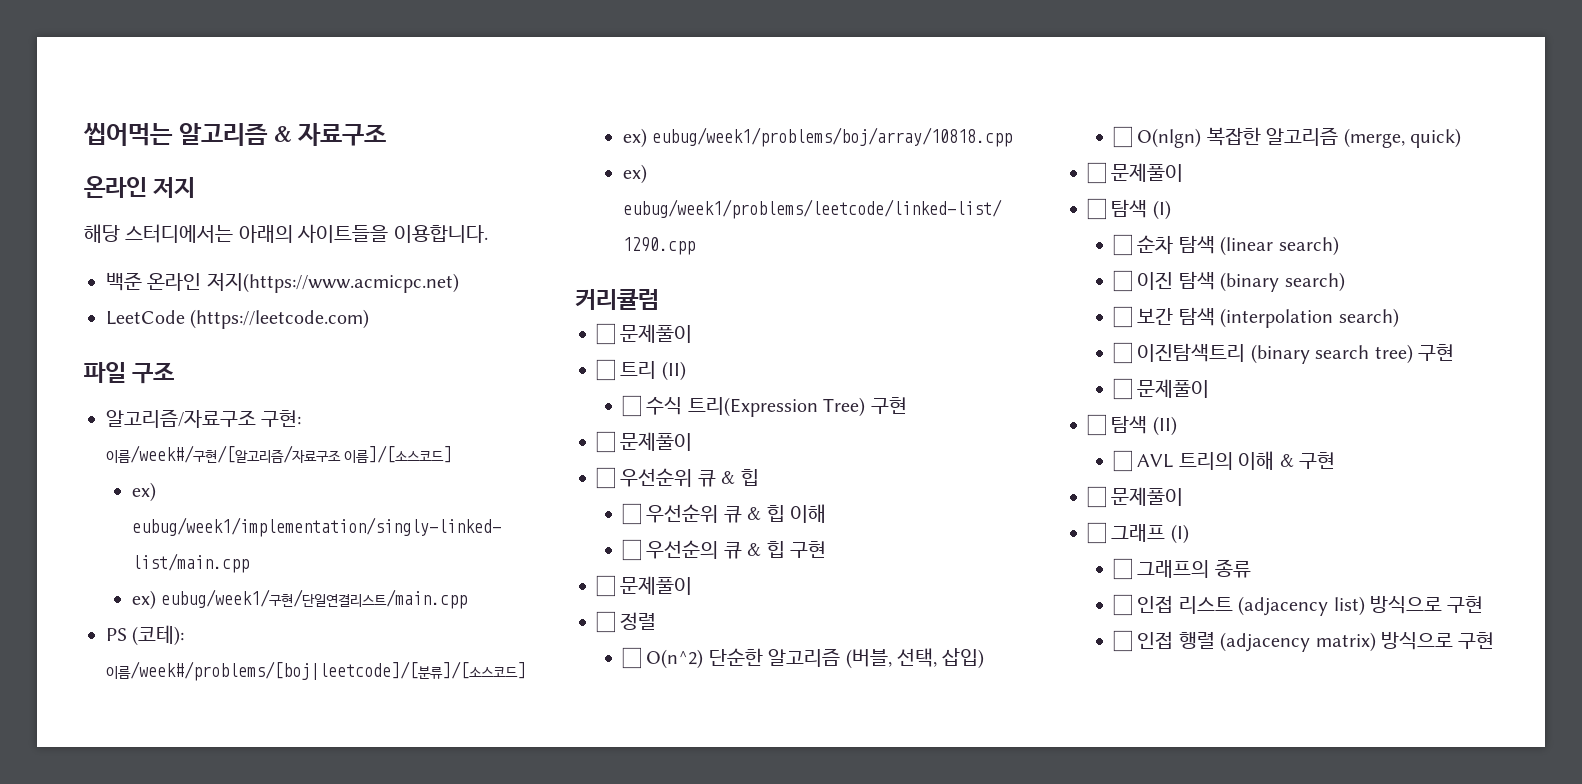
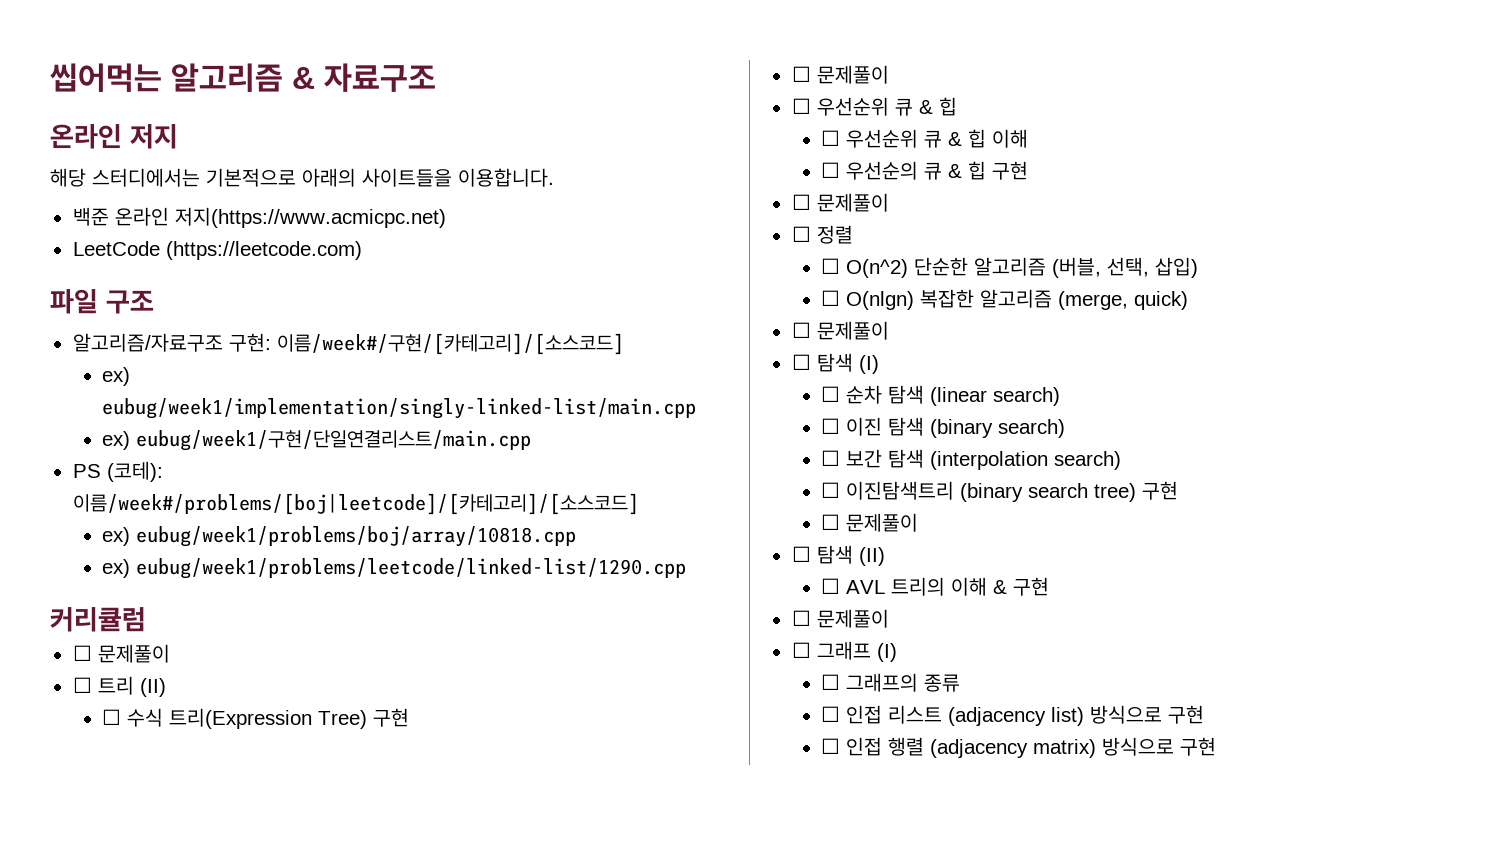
- 해당 스터디에서는 아래의 사이트들을 이용합니다.
+ 해당 스터디에서는 기본적으로 아래의 사이트들을 이용합니다.
- 알고리즘/자료구조 구현: 이름/week#/구현/[알고리즘/자료구조 이름]/[소스코드]
+ 알고리즘/자료구조 구현: 이름/week#/구현/[카테고리]/[소스코드]
- PS (코테): 이름/week#/problems/[boj|leetcode]/[분류]/[소스코드]
+ PS (코테): 이름/week#/problems/[boj|leetcode]/[카테고리]/[소스코드]

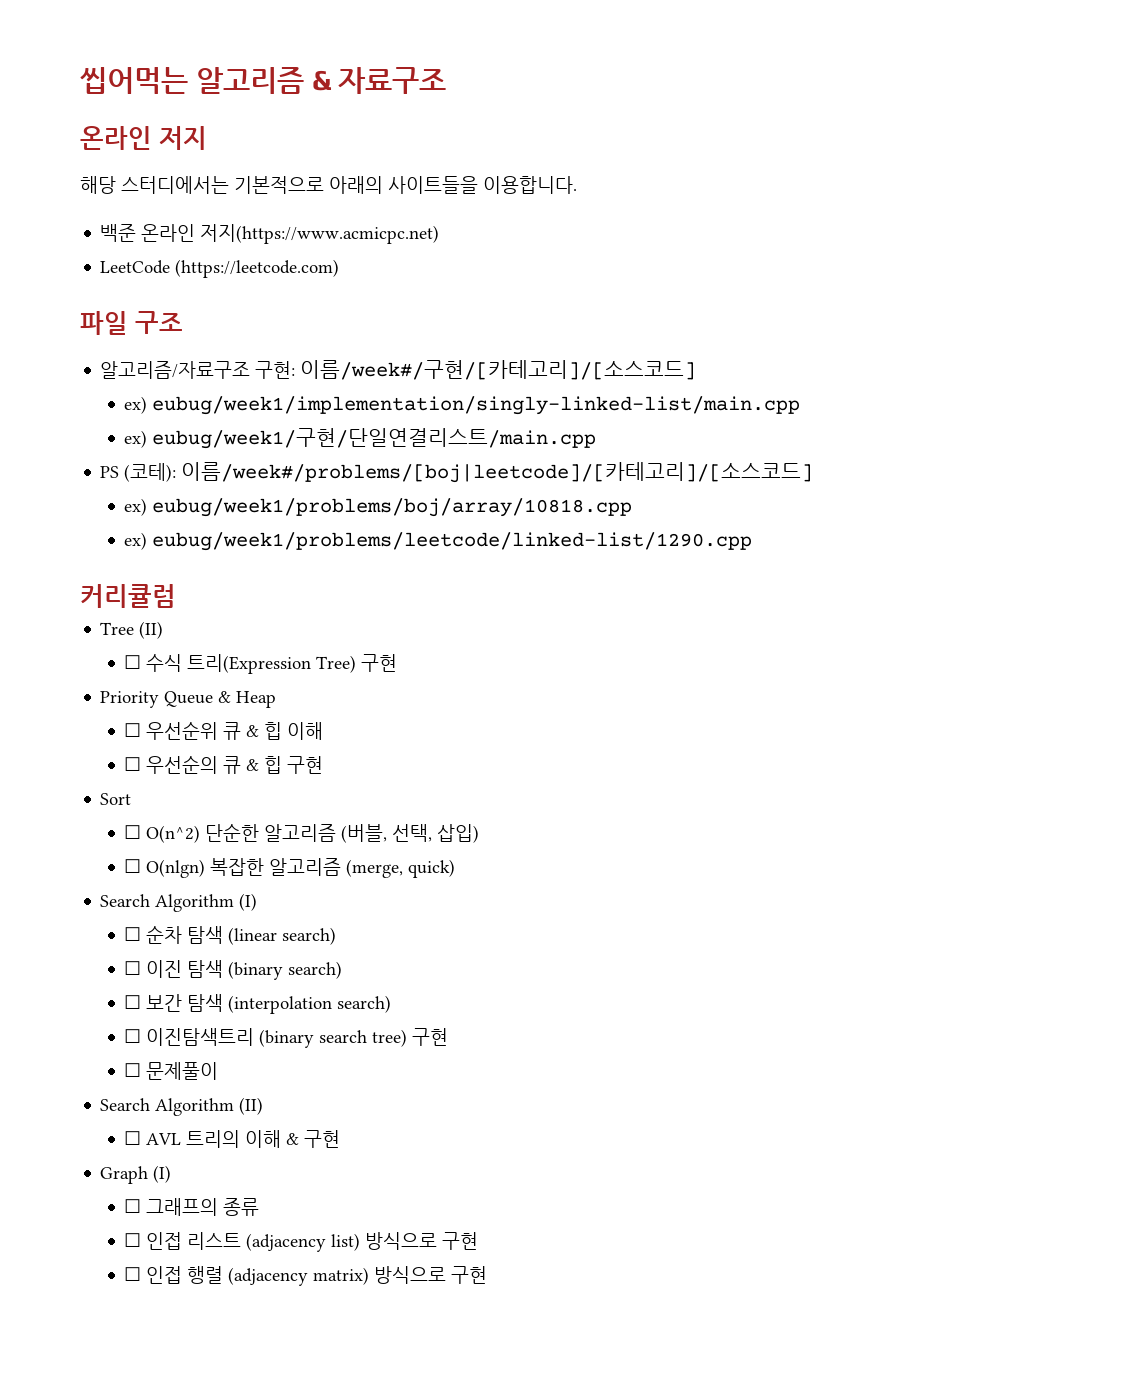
  커리큘럼
- ☐ 문제풀이
- ☐ 트리 (II)
+ Tree (II)
  ☐ 수식 트리(Expression Tree) 구현
- ☐ 문제풀이
- ☐ 우선순위 큐 & 힙
+ Priority Queue & Heap
  ☐ 우선순의 큐 & 힙 구현
- ☐ 문제풀이
- ☐ 정렬
+ Sort
  ☐ O(nlgn) 복잡한 알고리즘 (merge, quick)
- ☐ 문제풀이
- ☐ 탐색 (I)
+ Search Algorithm (I)
- ☐ 탐색 (II)
+ Search Algorithm (II)
  ☐ AVL 트리의 이해 & 구현
- ☐ 문제풀이
- ☐ 그래프 (I)
+ Graph (I)

